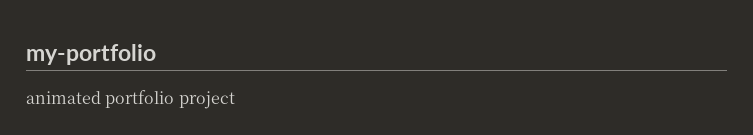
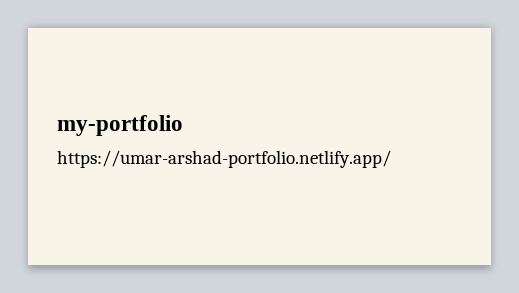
- animated portfolio project
+ https://umar-arshad-portfolio.netlify.app/

